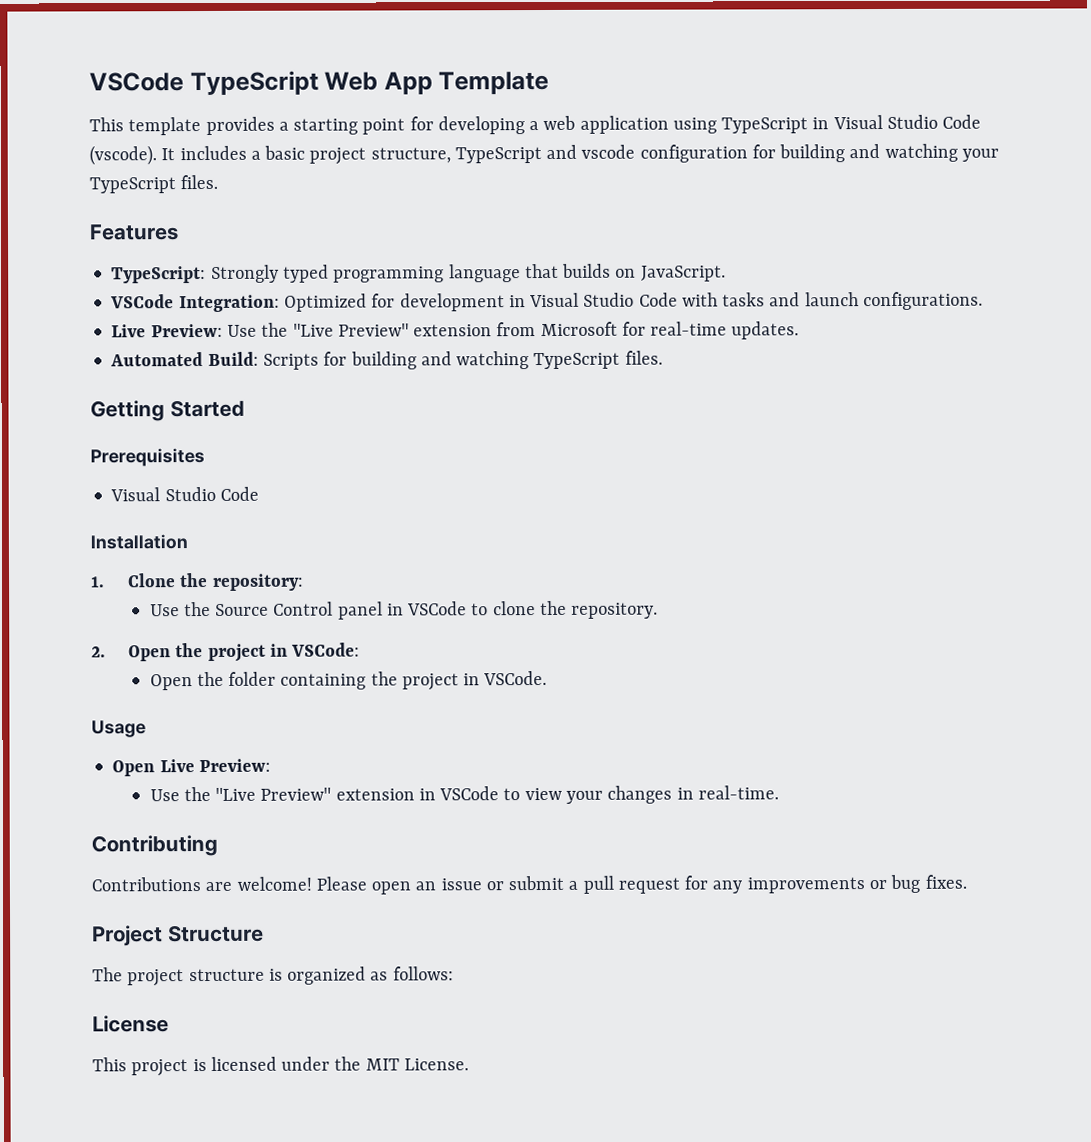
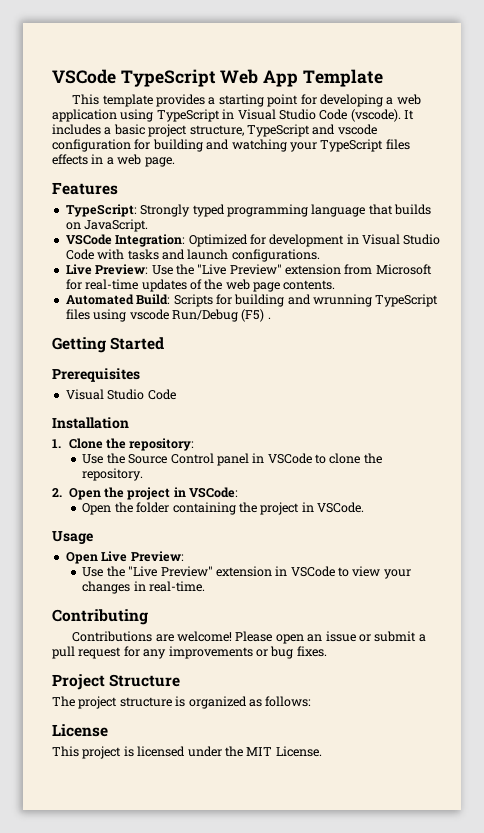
- It includes a basic project structure, TypeScript and vscode configuration for building and watching your TypeScript files.
+ It includes a basic project structure, TypeScript and vscode configuration for building and watching your TypeScript files effects in a web page.
- Live Preview: Use the "Live Preview" extension from Microsoft for real-time updates.
+ Live Preview: Use the "Live Preview" extension from Microsoft for real-time updates of the web page contents.
- Automated Build: Scripts for building and watching TypeScript files.
+ Automated Build: Scripts for building and wrunning TypeScript files using vscode Run/Debug (F5) .

